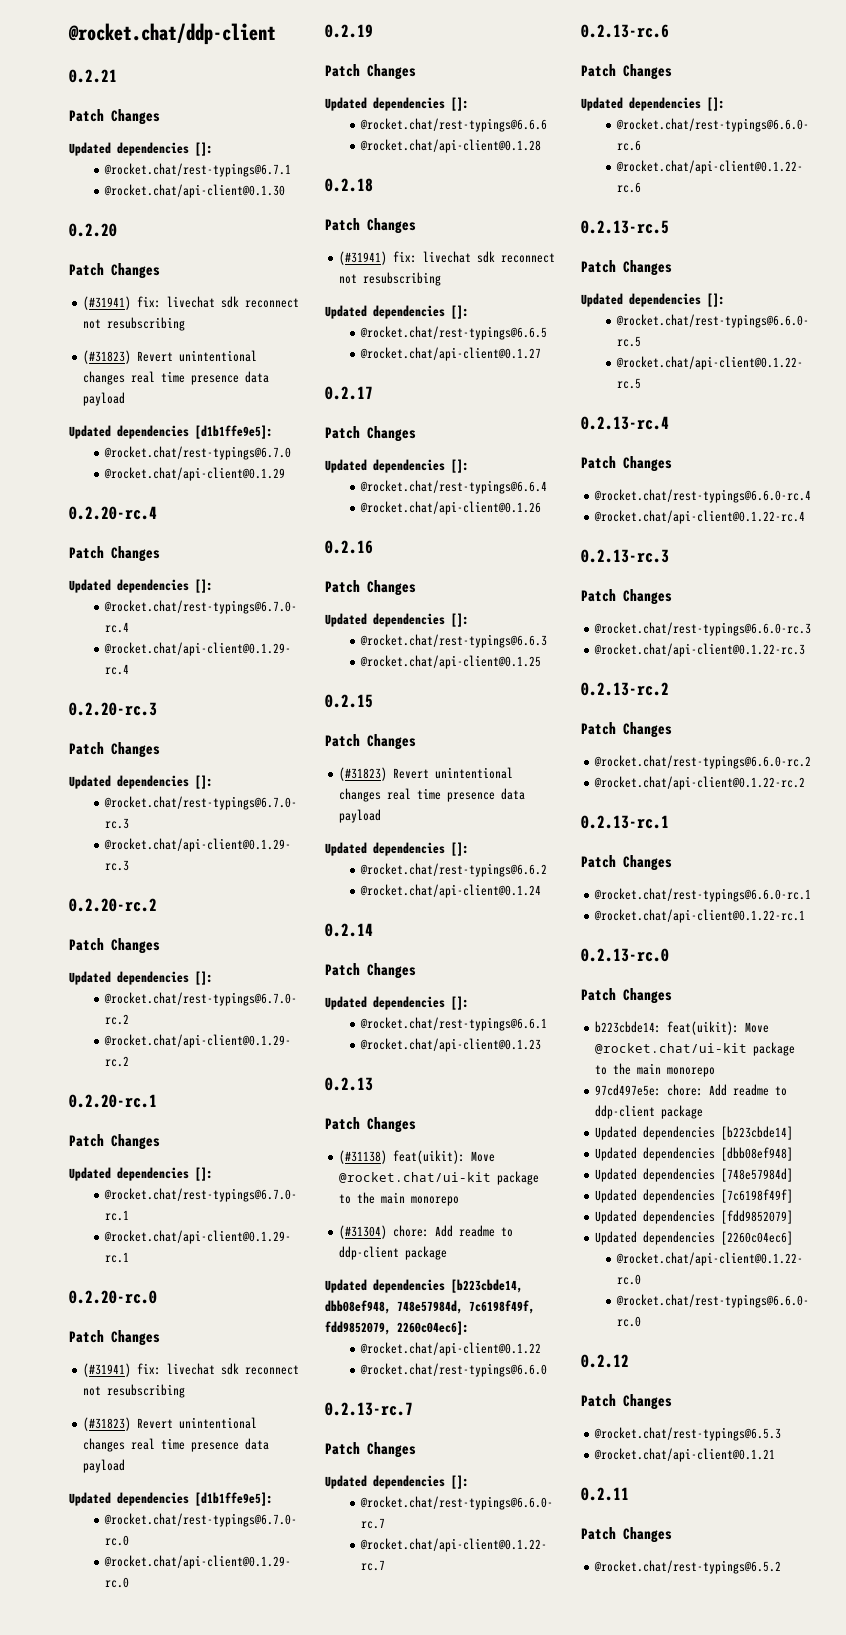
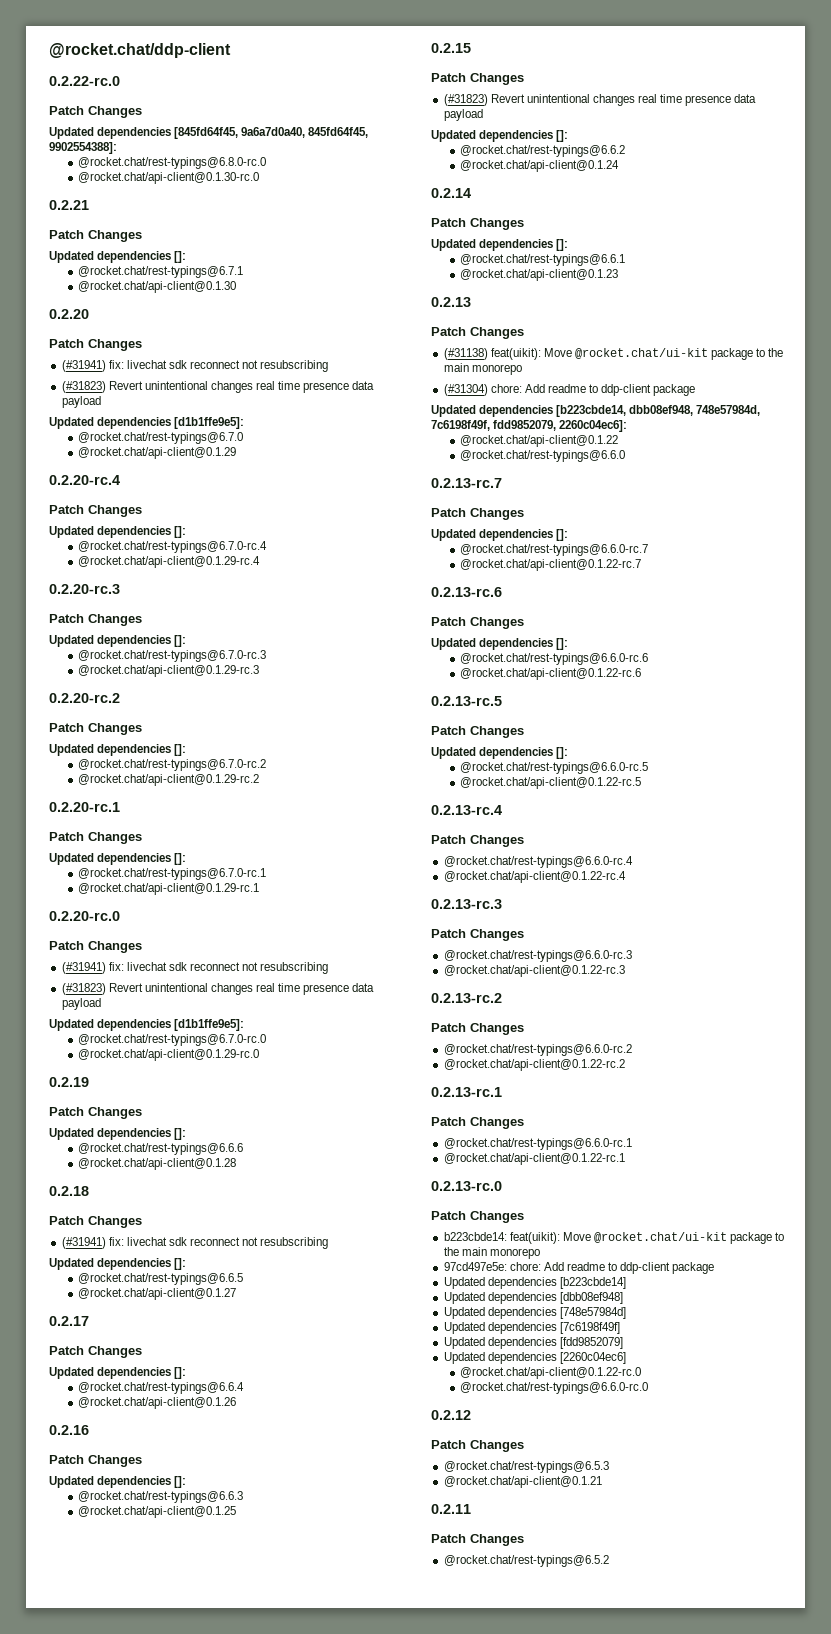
+ 0.2.22-rc.0
+ Patch Changes
+ Updated dependencies [845fd64f45, 9a6a7d0a40, 845fd64f45, 9902554388]:
+ @rocket.chat/rest-typings@6.8.0-rc.0
+ @rocket.chat/api-client@0.1.30-rc.0

